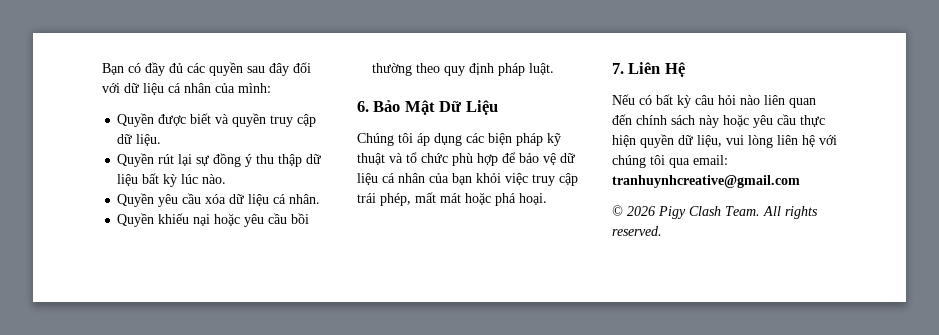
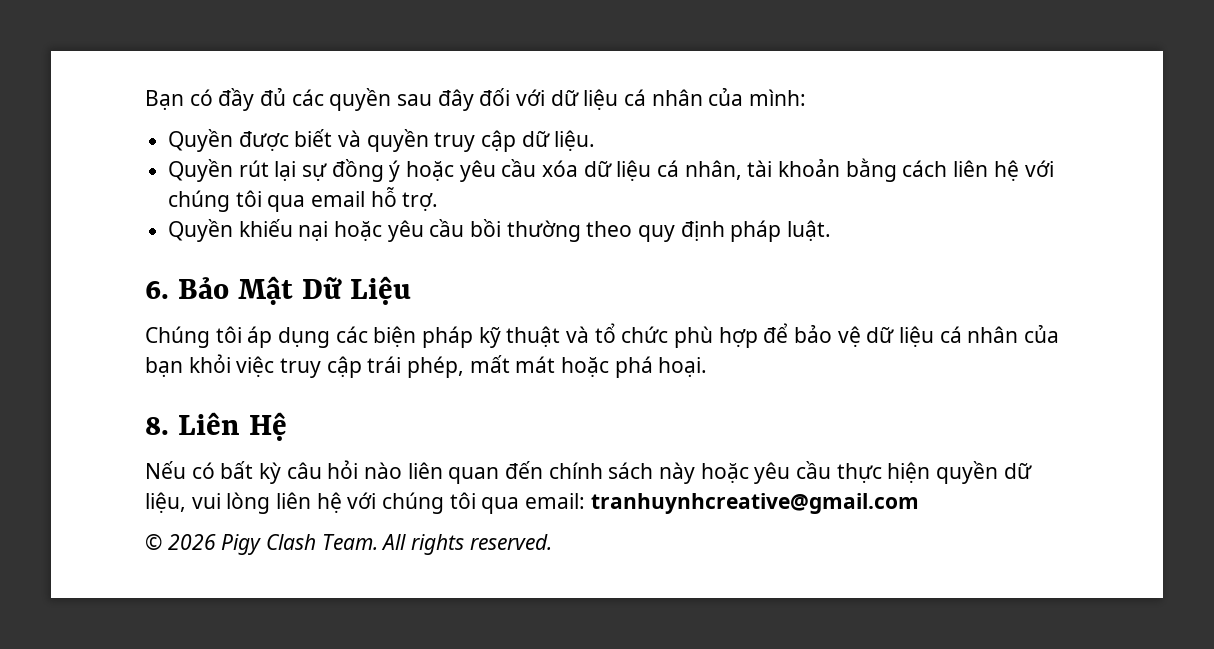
- Quyền rút lại sự đồng ý thu thập dữ liệu bất kỳ lúc nào.
- Quyền yêu cầu xóa dữ liệu cá nhân.
+ Quyền rút lại sự đồng ý hoặc yêu cầu xóa dữ liệu cá nhân, tài khoản bằng cách liên hệ với chúng tôi qua email hỗ trợ.
- 7. Liên Hệ
+ 8. Liên Hệ

